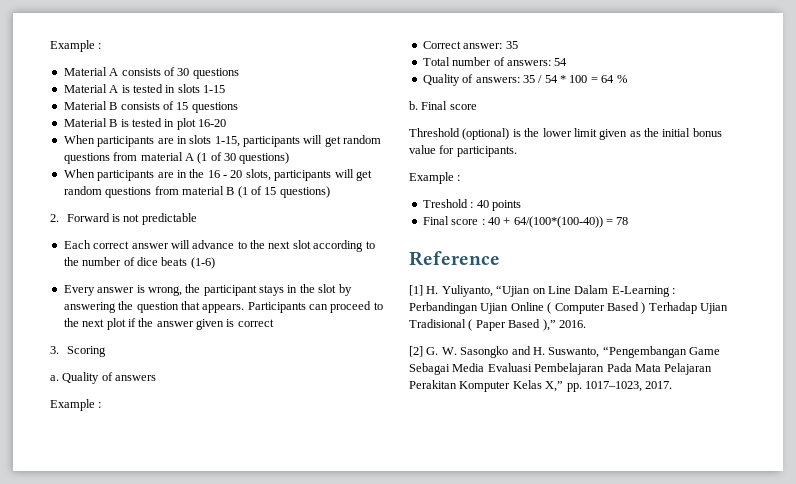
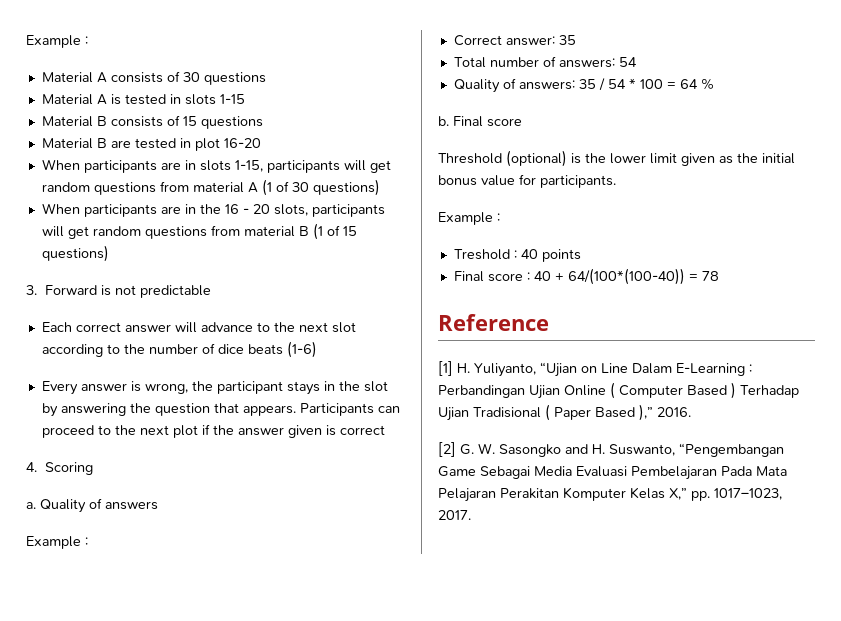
- Material B is tested in plot 16-20
+ Material B are tested in plot 16-20
- 2. Forward is not predictable
+ 3. Forward is not predictable
- 3. Scoring
+ 4. Scoring

